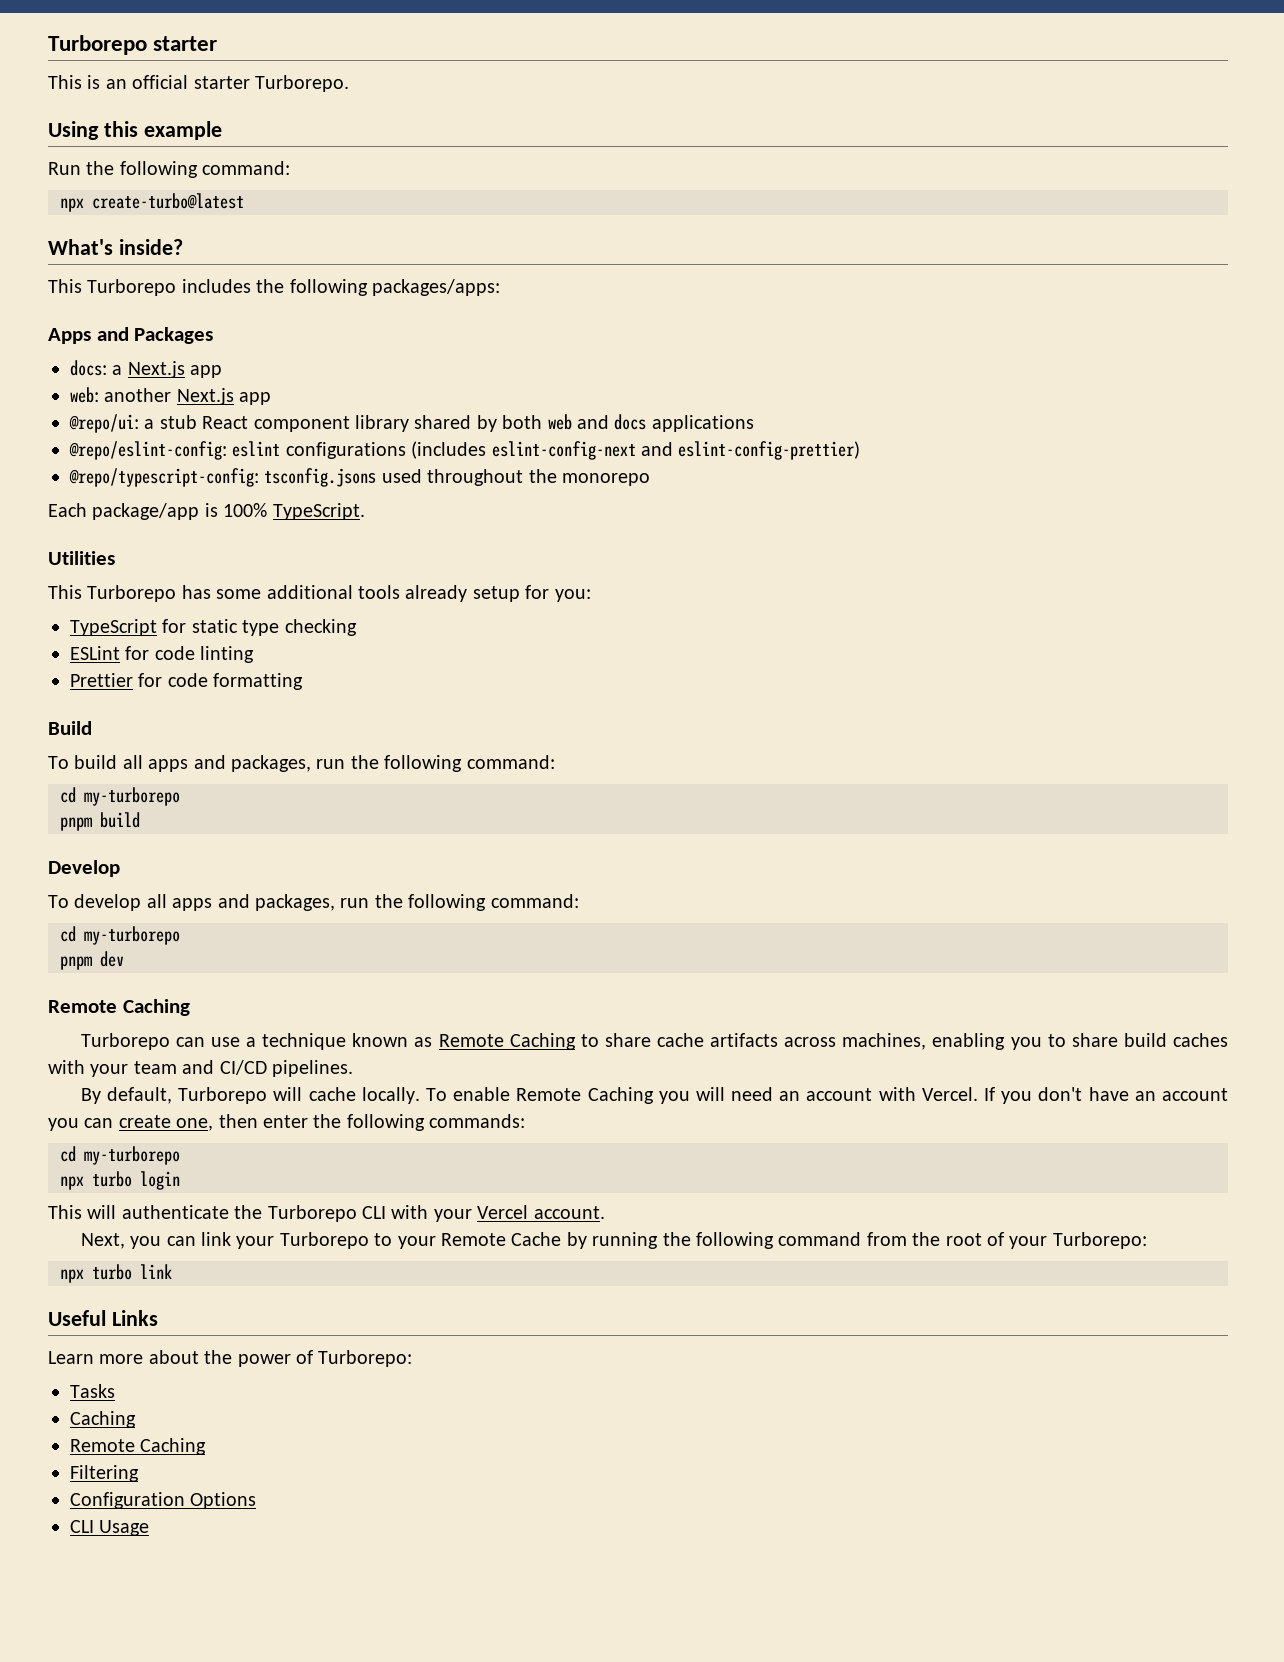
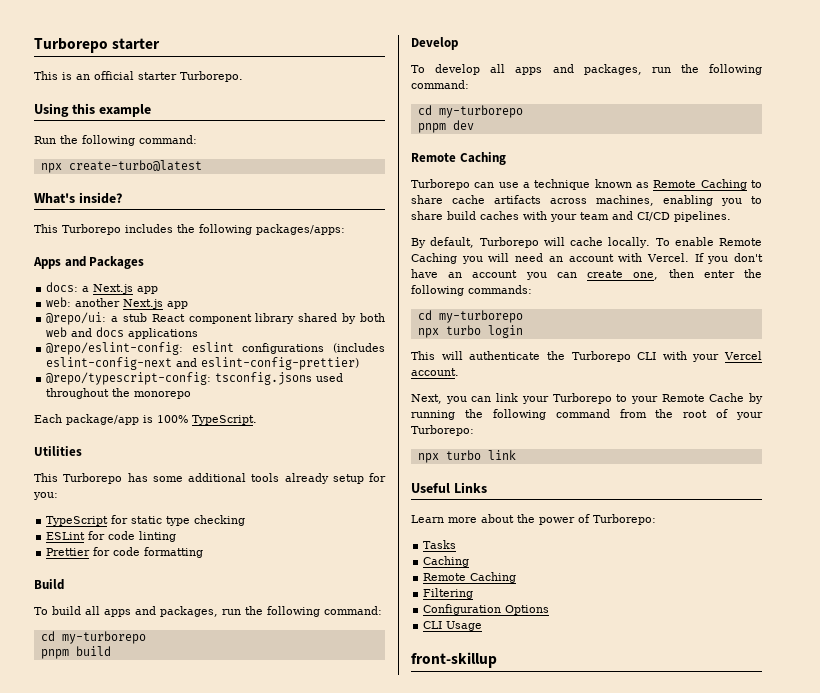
+ front-skillup

